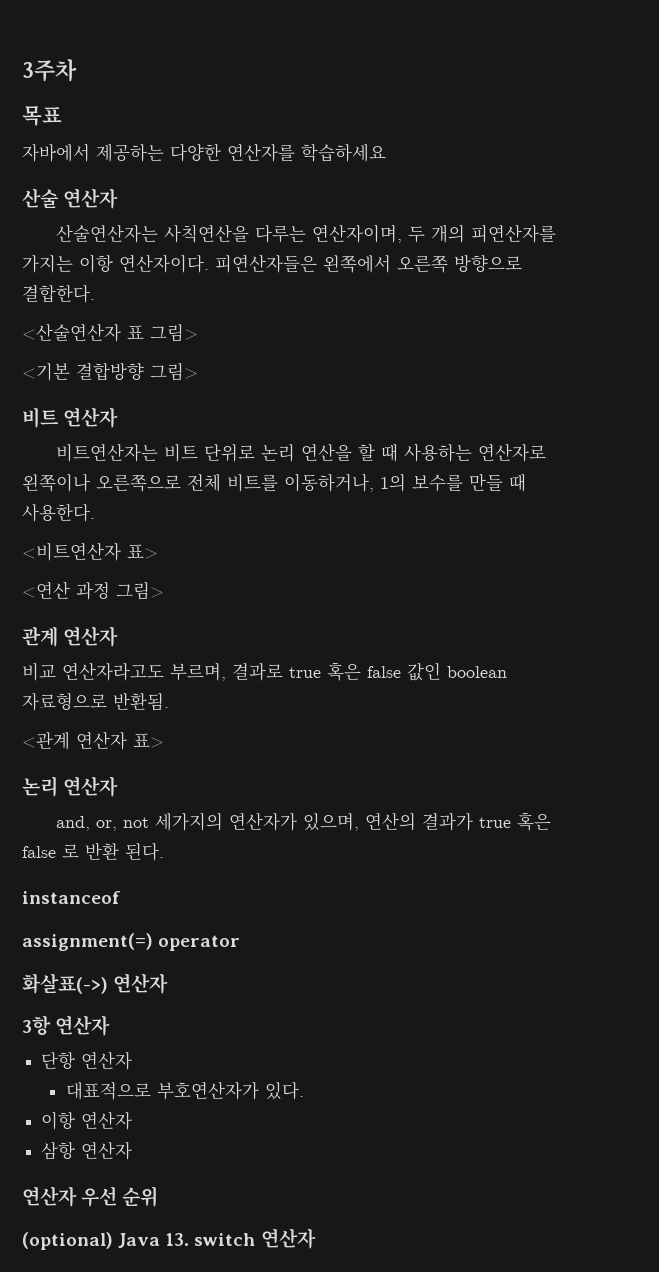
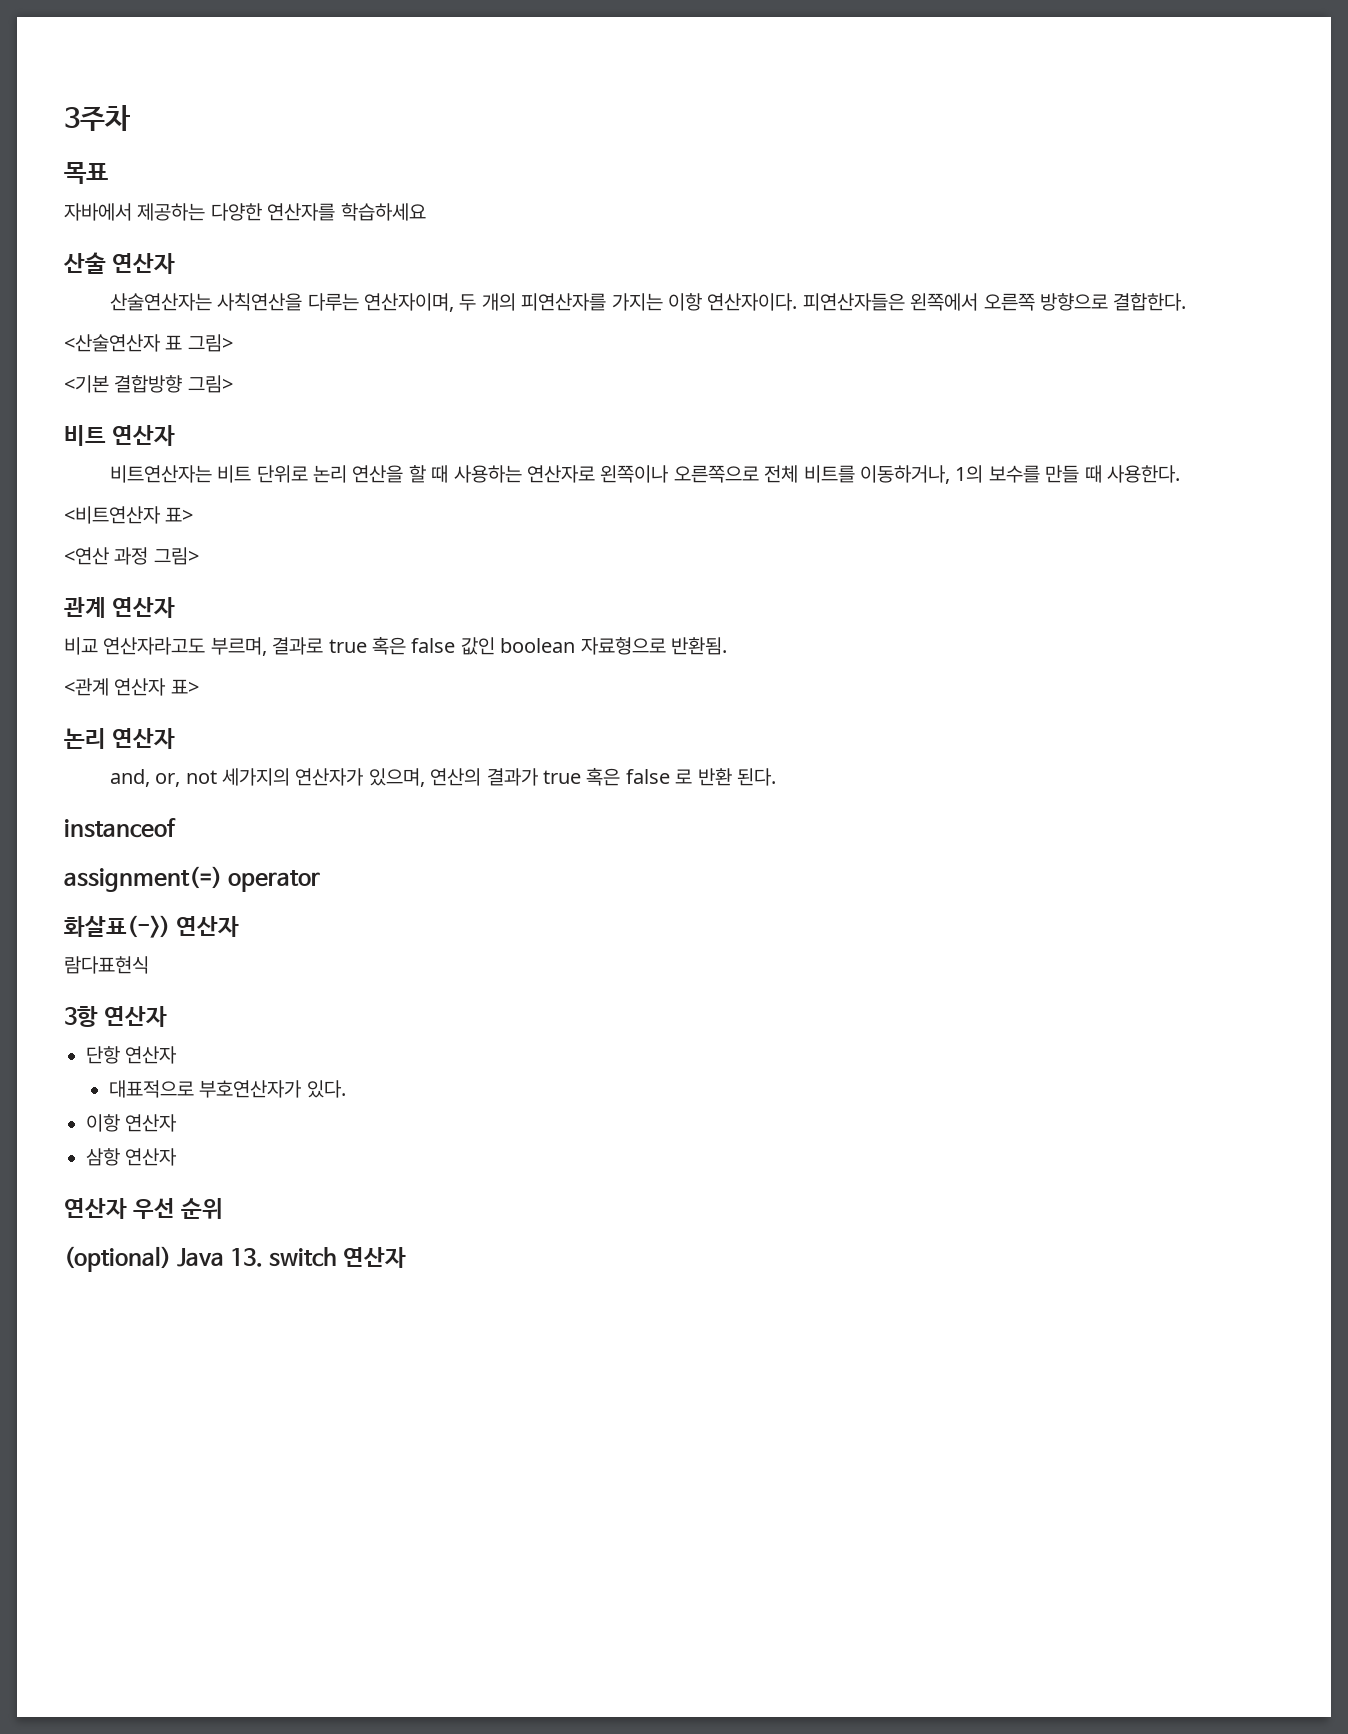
+ 람다표현식

